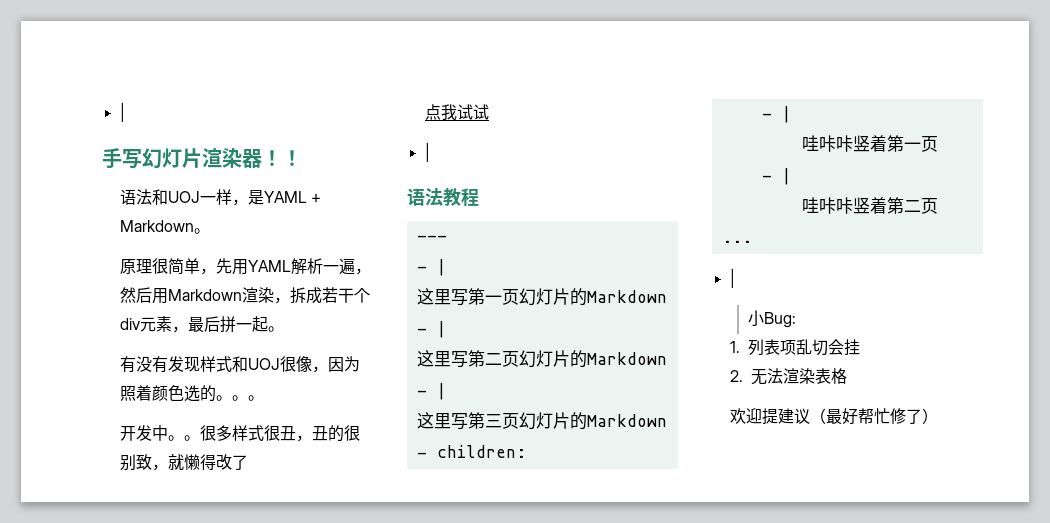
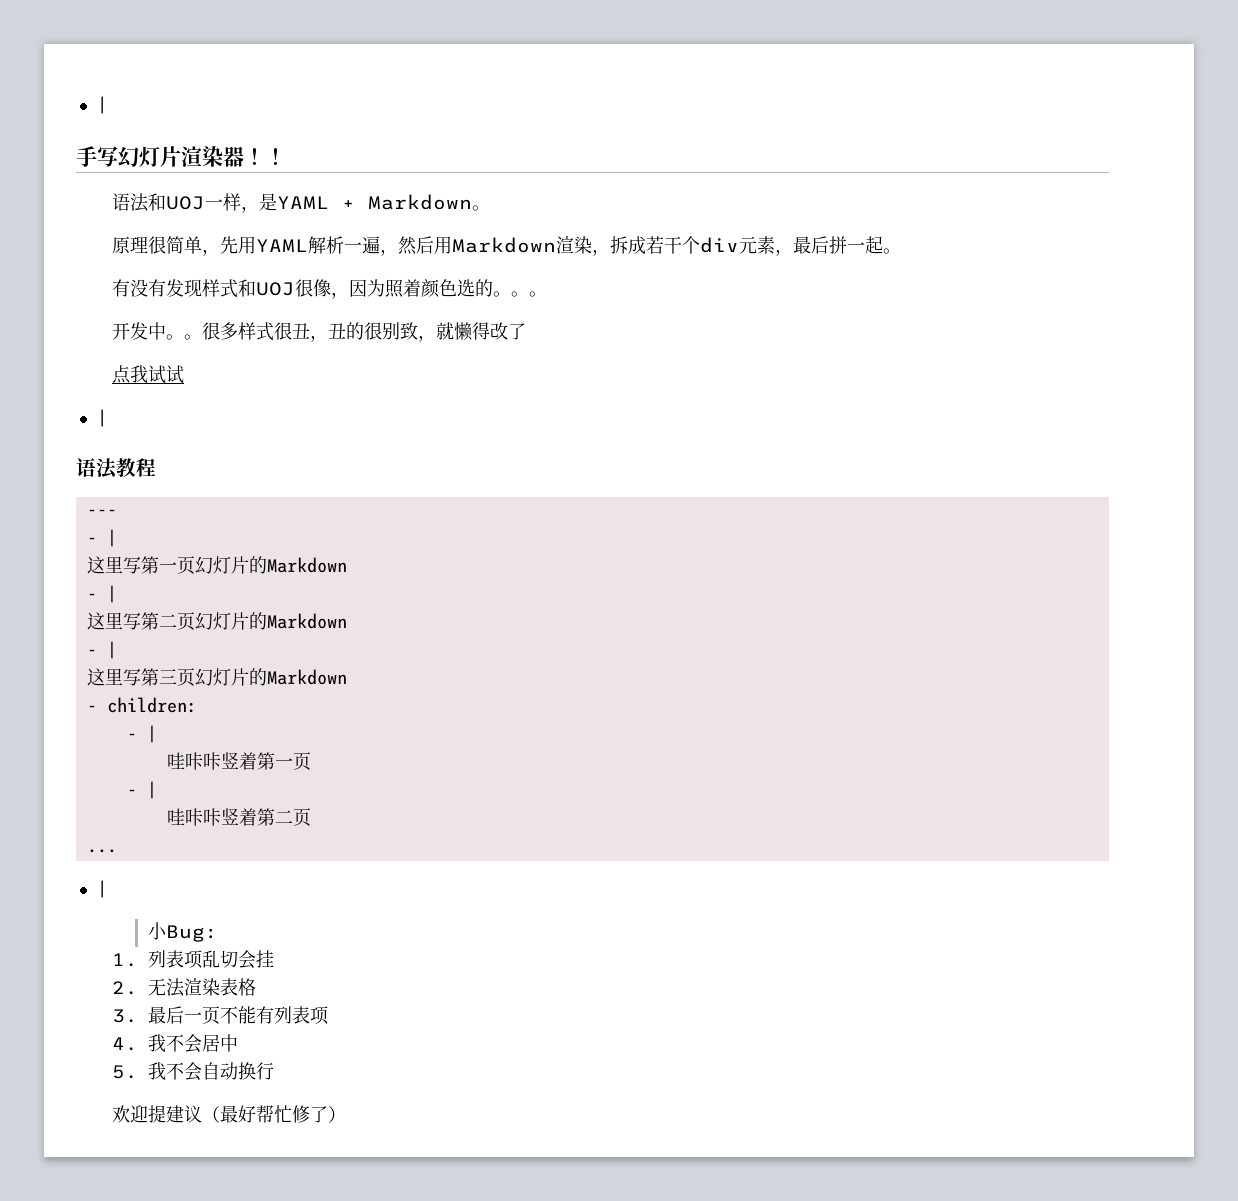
+ 3.最后一页不能有列表项
+ 4.我不会居中
+ 5.我不会自动换行

